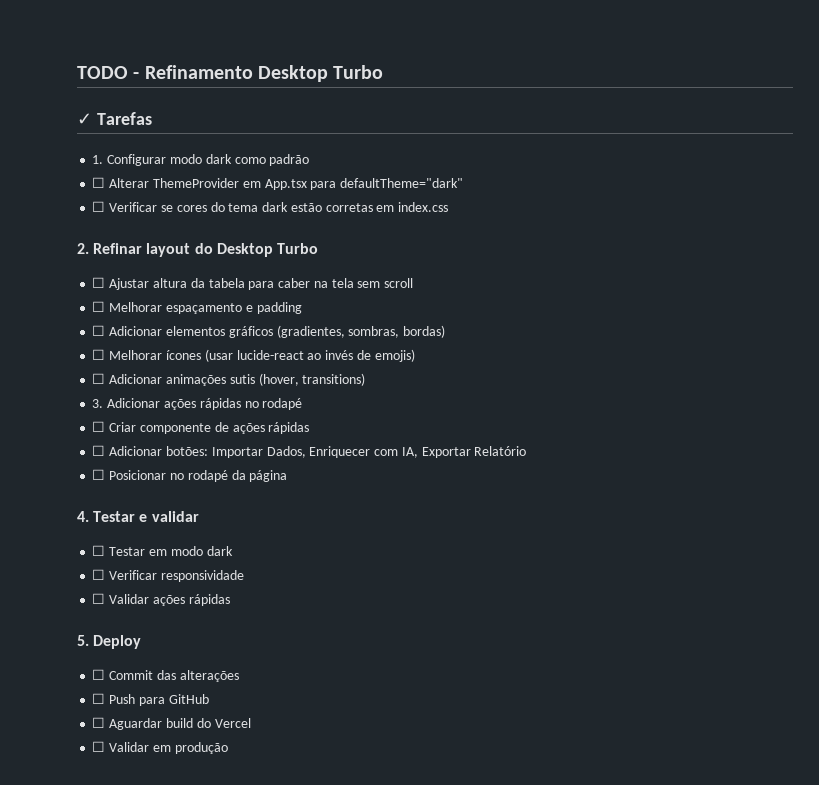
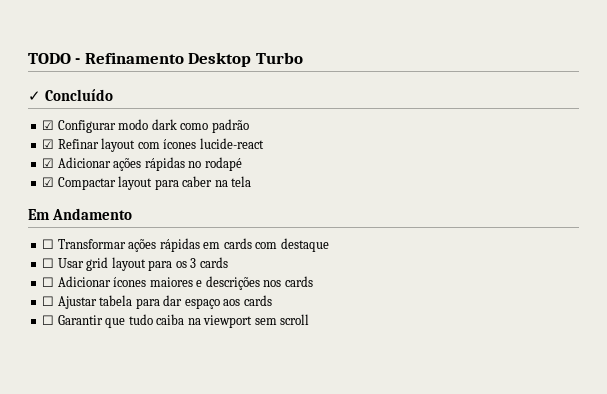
- ✓ Tarefas
- 1. Configurar modo dark como padrão
+ ✓ Concluído
+ ☑ Configurar modo dark como padrão
- ☐ Alterar ThemeProvider em App.tsx para defaultTheme="dark"
- ☐ Verificar se cores do tema dark estão corretas em index.css
- 2. Refinar layout do Desktop Turbo
- ☐ Ajustar altura da tabela para caber na tela sem scroll
- ☐ Melhorar espaçamento e padding
- ☐ Adicionar elementos gráficos (gradientes, sombras, bordas)
- ☐ Melhorar ícones (usar lucide-react ao invés de emojis)
- ☐ Adicionar animações sutis (hover, transitions)
- 3. Adicionar ações rápidas no rodapé
+ ☑ Refinar layout com ícones lucide-react
+ ☑ Adicionar ações rápidas no rodapé
- ☐ Criar componente de ações rápidas
- ☐ Adicionar botões: Importar Dados, Enriquecer com IA, Exportar Relatório
- ☐ Posicionar no rodapé da página
- 4. Testar e validar
- ☐ Testar em modo dark
- ☐ Verificar responsividade
- ☐ Validar ações rápidas
- 5. Deploy
- ☐ Commit das alterações
- ☐ Push para GitHub
- ☐ Aguardar build do Vercel
- ☐ Validar em produção
+ ☑ Compactar layout para caber na tela
+ Em Andamento
+ ☐ Transformar ações rápidas em cards com destaque
+ ☐ Usar grid layout para os 3 cards
+ ☐ Adicionar ícones maiores e descrições nos cards
+ ☐ Ajustar tabela para dar espaço aos cards
+ ☐ Garantir que tudo caiba na viewport sem scroll

